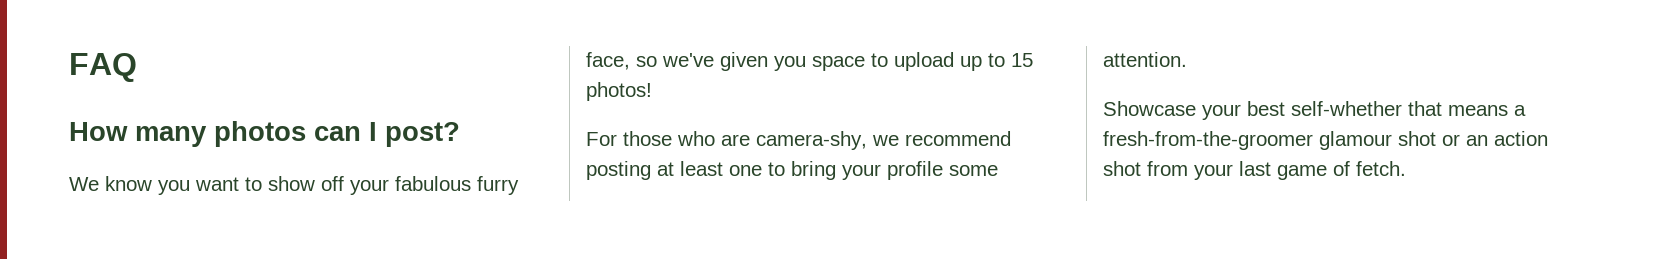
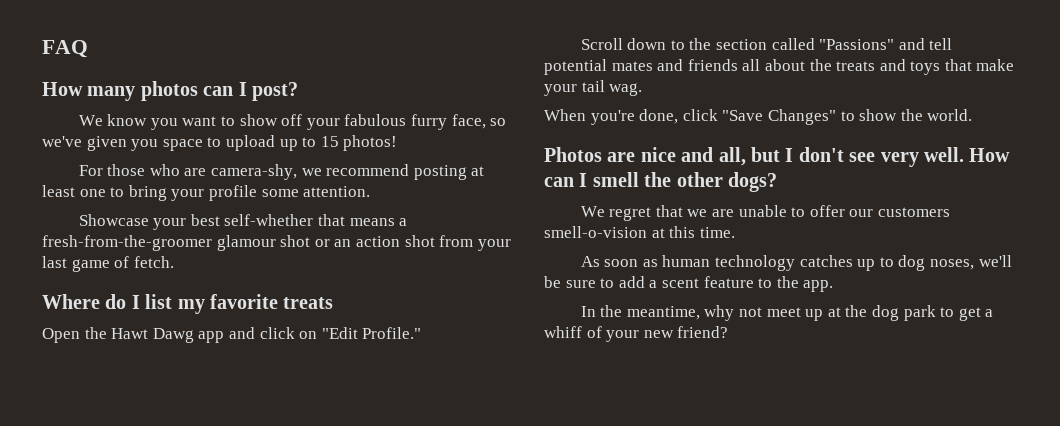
+ Where do I list my favorite treats
+ Open the Hawt Dawg app and click on "Edit Profile."
+ Scroll down to the section called "Passions" and tell potential mates and friends all about the treats and toys that make your tail wag.
+ When you're done, click "Save Changes" to show the world.
+ Photos are nice and all, but I don't see very well. How can I smell the other dogs?
+ We regret that we are unable to offer our customers smell-o-vision at this time.
+ As soon as human technology catches up to dog noses, we'll be sure to add a scent feature to the app.
+ In the meantime, why not meet up at the dog park to get a whiff of your new friend?

